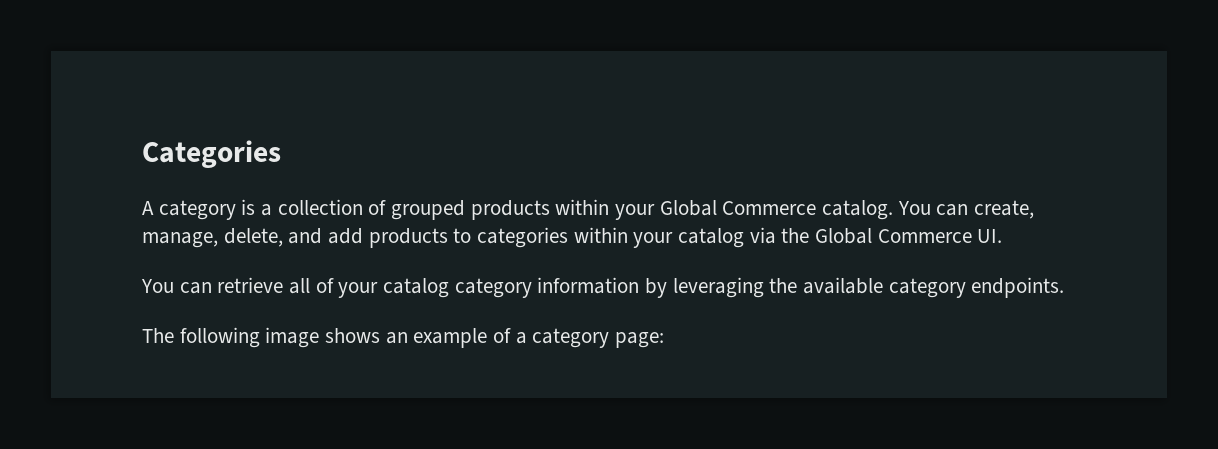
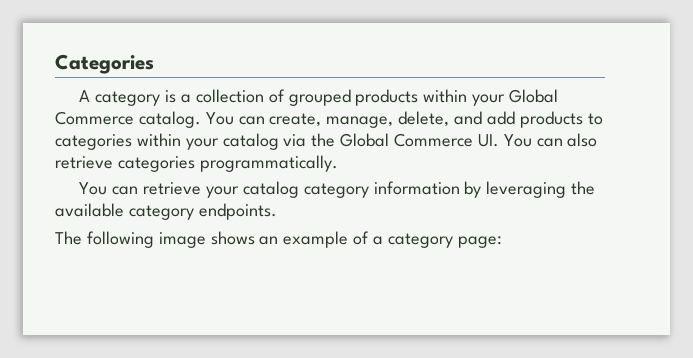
- You can create, manage, delete, and add products to categories within your catalog via the Global Commerce UI.
+ You can create, manage, delete, and add products to categories within your catalog via the Global Commerce UI. You can also retrieve categories programmatically.
- You can retrieve all of your catalog category information by leveraging the available category endpoints.
+ You can retrieve your catalog category information by leveraging the available category endpoints.

